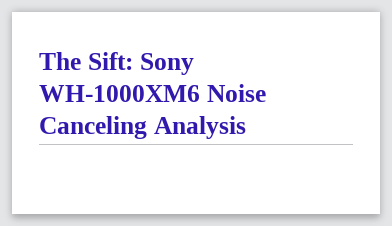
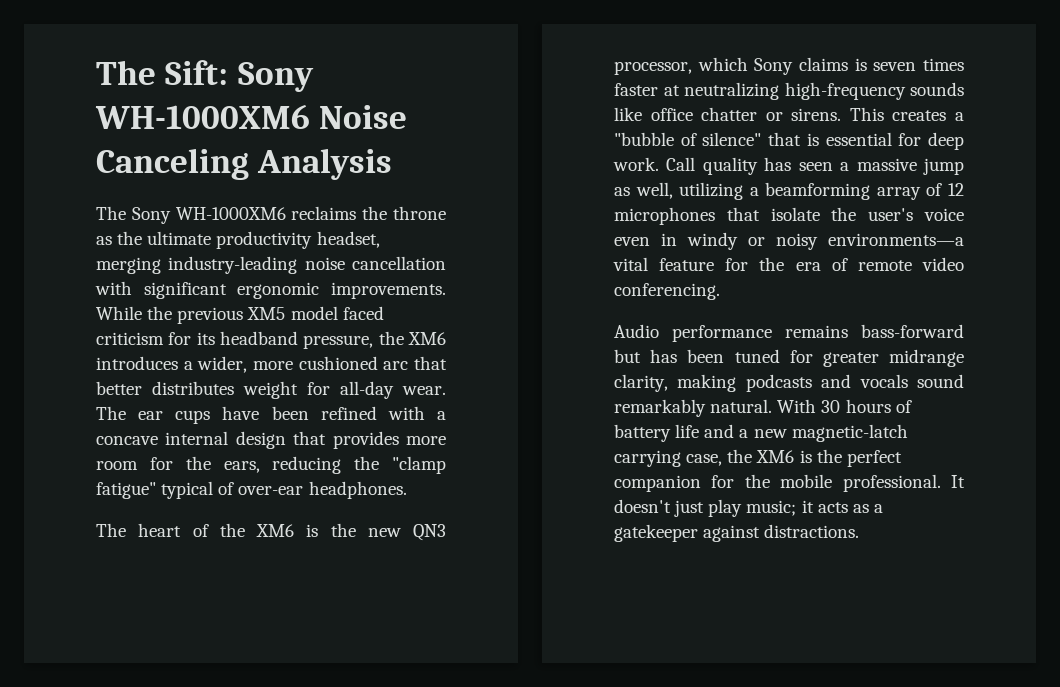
+ The Sony WH-1000XM6 reclaims the throne as the ultimate productivity headset, merging industry-leading noise cancellation with significant ergonomic improvements. While the previous XM5 model faced criticism for its headband pressure, the XM6 introduces a wider, more cushioned arc that better distributes weight for all-day wear. The ear cups have been refined with a concave internal design that provides more room for the ears, reducing the "clamp fatigue" typical of over-ear headphones.
+ The heart of the XM6 is the new QN3 processor, which Sony claims is seven times faster at neutralizing high-frequency sounds like office chatter or sirens. This creates a "bubble of silence" that is essential for deep work. Call quality has seen a massive jump as well, utilizing a beamforming array of 12 microphones that isolate the user's voice even in windy or noisy environments—a vital feature for the era of remote video conferencing.
+ Audio performance remains bass-forward but has been tuned for greater midrange clarity, making podcasts and vocals sound remarkably natural. With 30 hours of battery life and a new magnetic-latch carrying case, the XM6 is the perfect companion for the mobile professional. It doesn't just play music; it acts as a gatekeeper against distractions.

